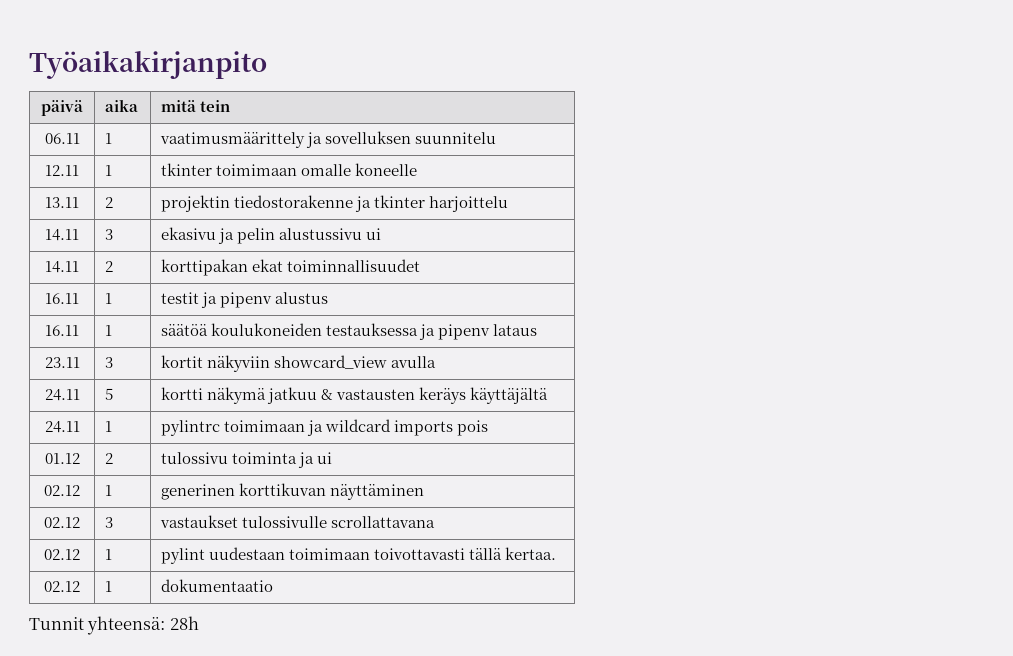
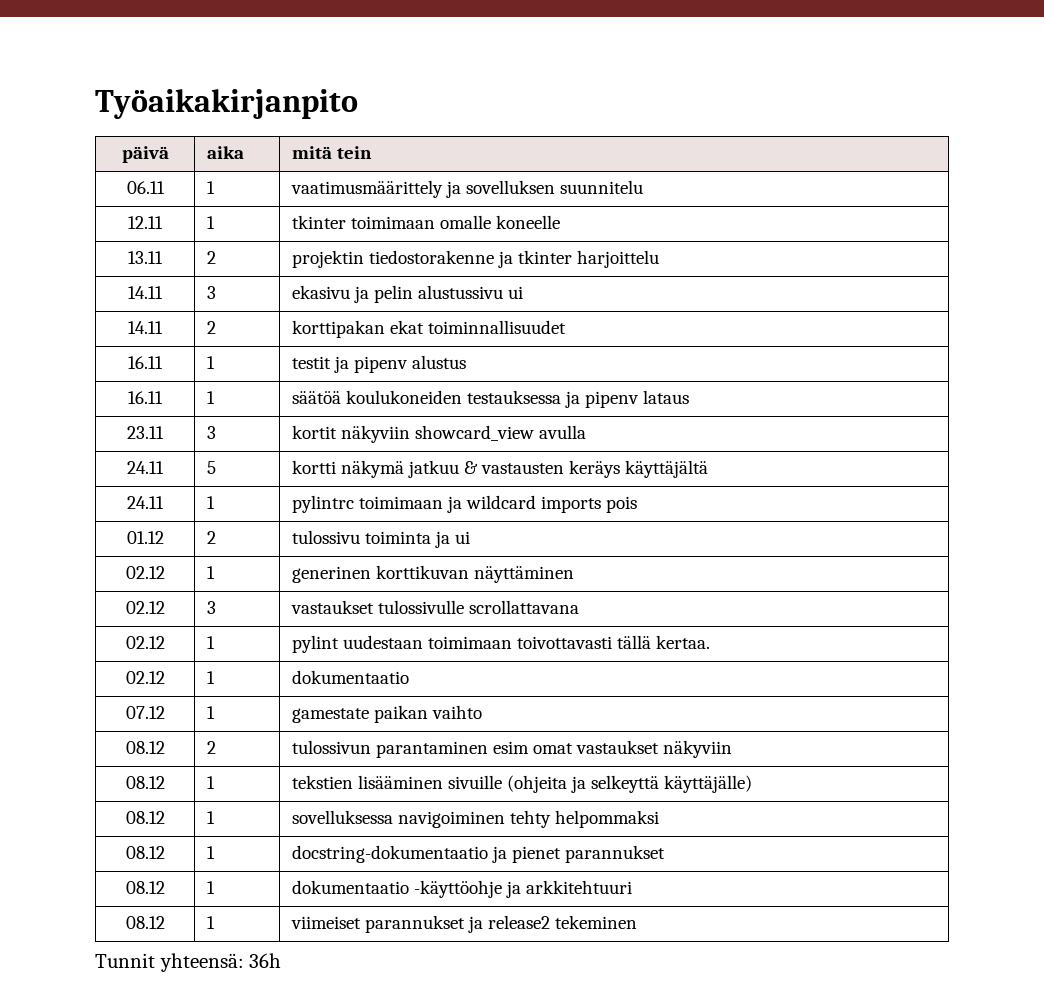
+ 07.12 | 1 | gamestate paikan vaihto
+ 08.12 | 2 | tulossivun parantaminen esim omat vastaukset näkyviin
+ 08.12 | 1 | tekstien lisääminen sivuille (ohjeita ja selkeyttä käyttäjälle)
+ 08.12 | 1 | sovelluksessa navigoiminen tehty helpommaksi
+ 08.12 | 1 | docstring-dokumentaatio ja pienet parannukset
+ 08.12 | 1 | dokumentaatio -käyttöohje ja arkkitehtuuri
+ 08.12 | 1 | viimeiset parannukset ja release2 tekeminen
- Tunnit yhteensä: 28h
+ Tunnit yhteensä: 36h

